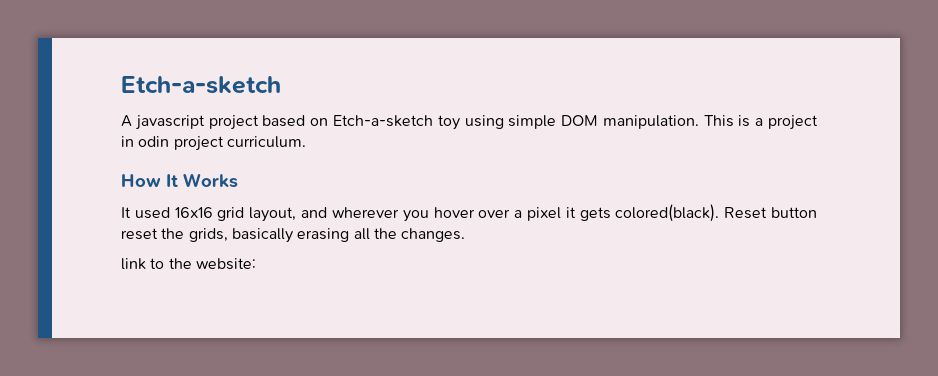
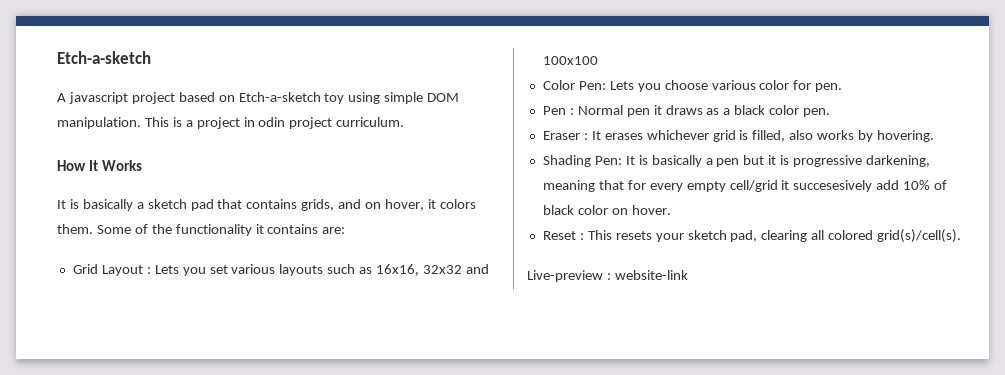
- It used 16x16 grid layout, and wherever you hover over a pixel it gets colored(black). Reset button reset the grids, basically erasing all the changes.
- link to the website:
+ It is basically a sketch pad that contains grids, and on hover, it colors them. Some of the functionality it contains are:
+ Grid Layout : Lets you set various layouts such as 16x16, 32x32 and 100x100
+ Color Pen: Lets you choose various color for pen.
+ Pen : Normal pen it draws as a black color pen.
+ Eraser : It erases whichever grid is filled, also works by hovering.
+ Shading Pen: It is basically a pen but it is progressive darkening, meaning that for every empty cell/grid it succesesively add 10% of black color on hover.
+ Reset : This resets your sketch pad, clearing all colored grid(s)/cell(s).
+ Live-preview : website-link

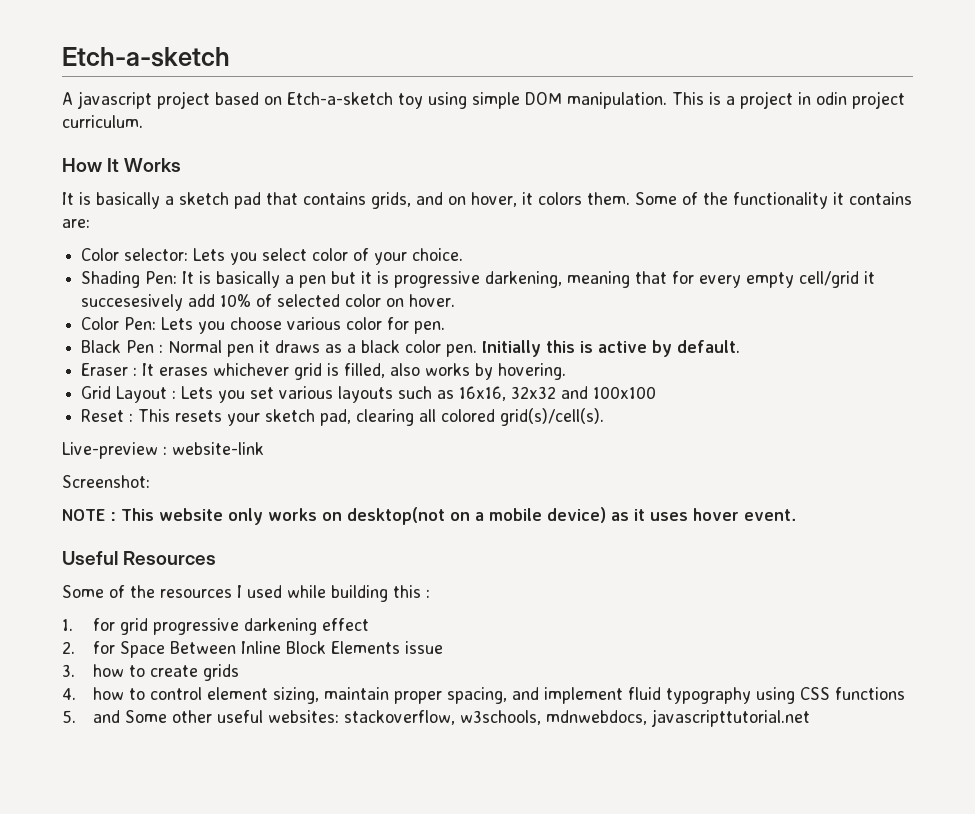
- Grid Layout : Lets you set various layouts such as 16x16, 32x32 and 100x100
- Color Pen: Lets you choose various color for pen.
- Pen : Normal pen it draws as a black color pen.
- Eraser : It erases whichever grid is filled, also works by hovering.
+ Color selector: Lets you select color of your choice.
- Shading Pen: It is basically a pen but it is progressive darkening, meaning that for every empty cell/grid it succesesively add 10% of black color on hover.
+ Shading Pen: It is basically a pen but it is progressive darkening, meaning that for every empty cell/grid it succesesively add 10% of selected color on hover.
+ Color Pen: Lets you choose various color for pen.
+ Black Pen : Normal pen it draws as a black color pen. Initially this is active by default.
+ Eraser : It erases whichever grid is filled, also works by hovering.
+ Grid Layout : Lets you set various layouts such as 16x16, 32x32 and 100x100
+ Screenshot:
+ NOTE : This website only works on desktop(not on a mobile device) as it uses hover event.
+ Useful Resources
+ Some of the resources I used while building this :
+ 1. for grid progressive darkening effect
+ 2. for Space Between Inline Block Elements issue
+ 3. how to create grids
+ 4. how to control element sizing, maintain proper spacing, and implement fluid typography using CSS functions
+ 5. and Some other useful websites: stackoverflow, w3schools, mdnwebdocs, javascripttutorial.net

